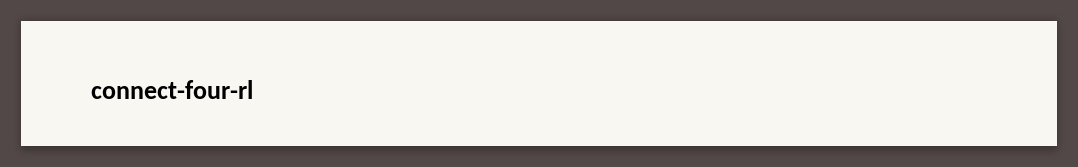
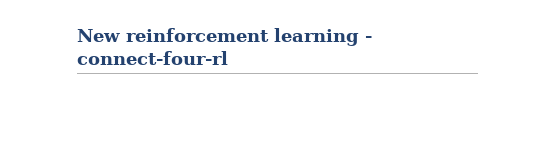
- connect-four-rl
+ New reinforcement learning - connect-four-rl

